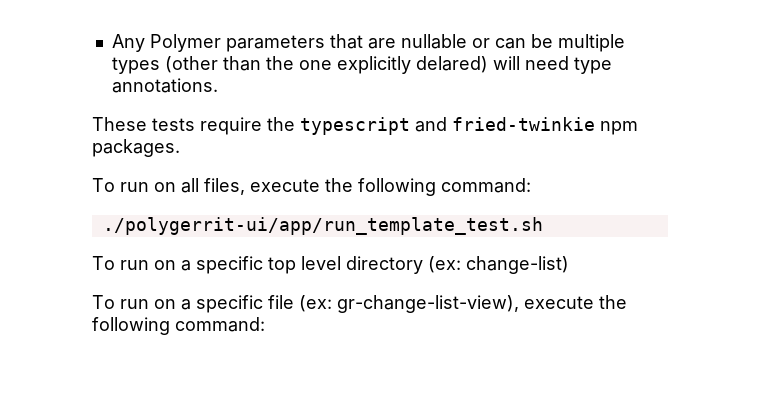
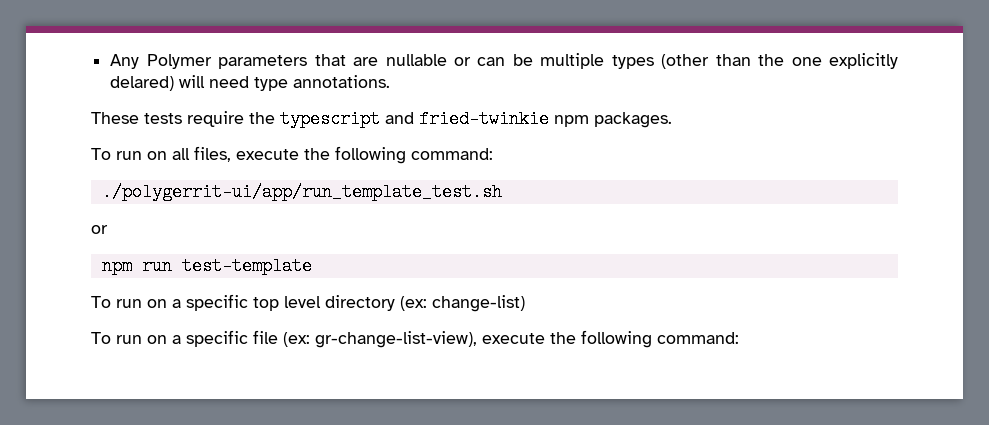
  ./polygerrit-ui/app/run_template_test.sh
+ or
+ npm run test-template

